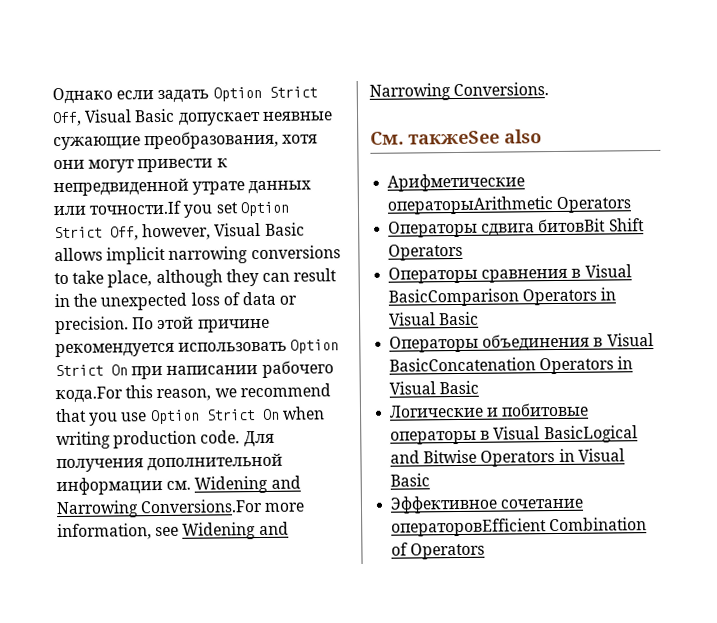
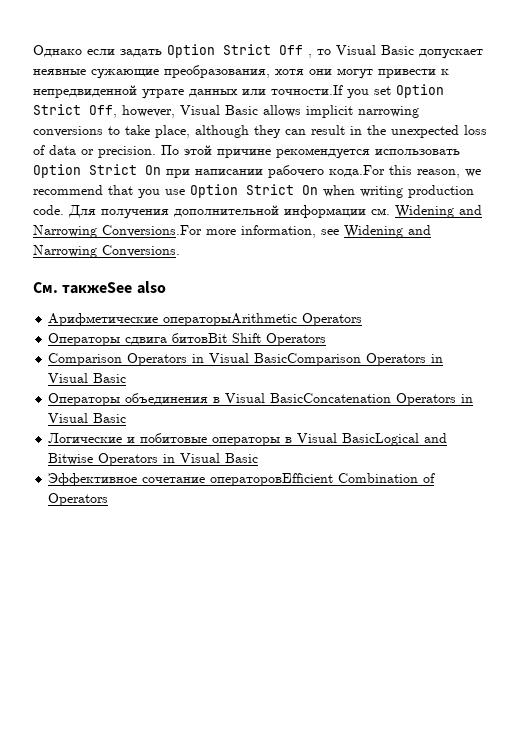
- Однако если задать Option Strict Off, Visual Basic допускает неявные сужающие преобразования, хотя они могут привести к непредвиденной утрате данных или точности.If you set Option Strict Off, however, Visual Basic allows implicit narrowing conversions to take place, although they can result in the unexpected loss of data or precision.
+ Однако если задать Option Strict Off , то Visual Basic допускает неявные сужающие преобразования, хотя они могут привести к непредвиденной утрате данных или точности.If you set Option Strict Off, however, Visual Basic allows implicit narrowing conversions to take place, although they can result in the unexpected loss of data or precision.
- Операторы сравнения в Visual BasicComparison Operators in Visual Basic
+ Comparison Operators in Visual BasicComparison Operators in Visual Basic

